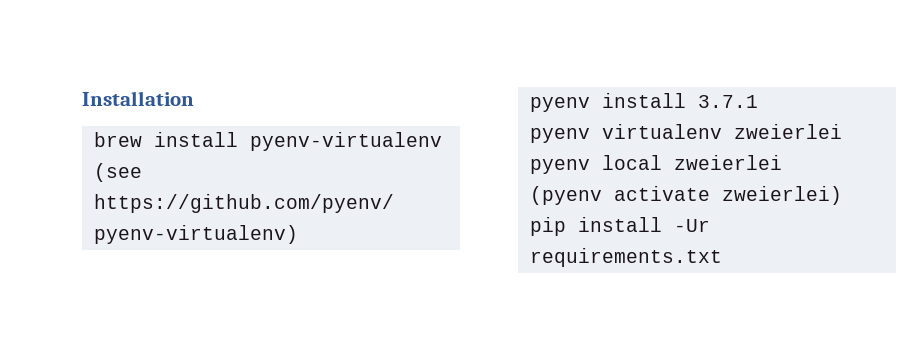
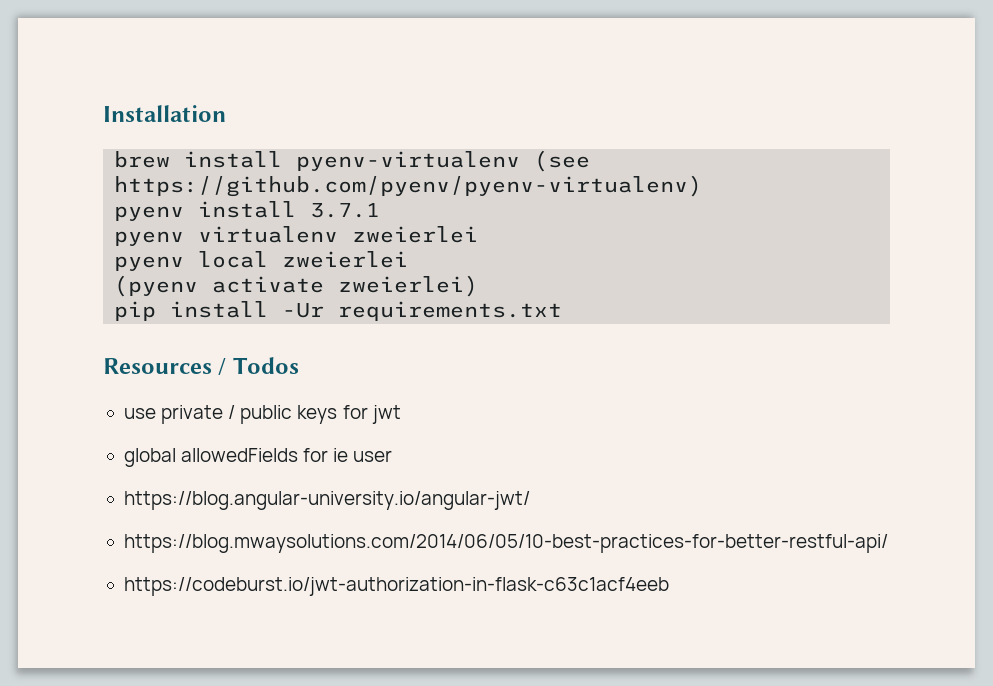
+ Resources / Todos
+ use private / public keys for jwt
+ global allowedFields for ie user
+ https://blog.angular-university.io/angular-jwt/
+ https://blog.mwaysolutions.com/2014/06/05/10-best-practices-for-better-restful-api/
+ https://codeburst.io/jwt-authorization-in-flask-c63c1acf4eeb

